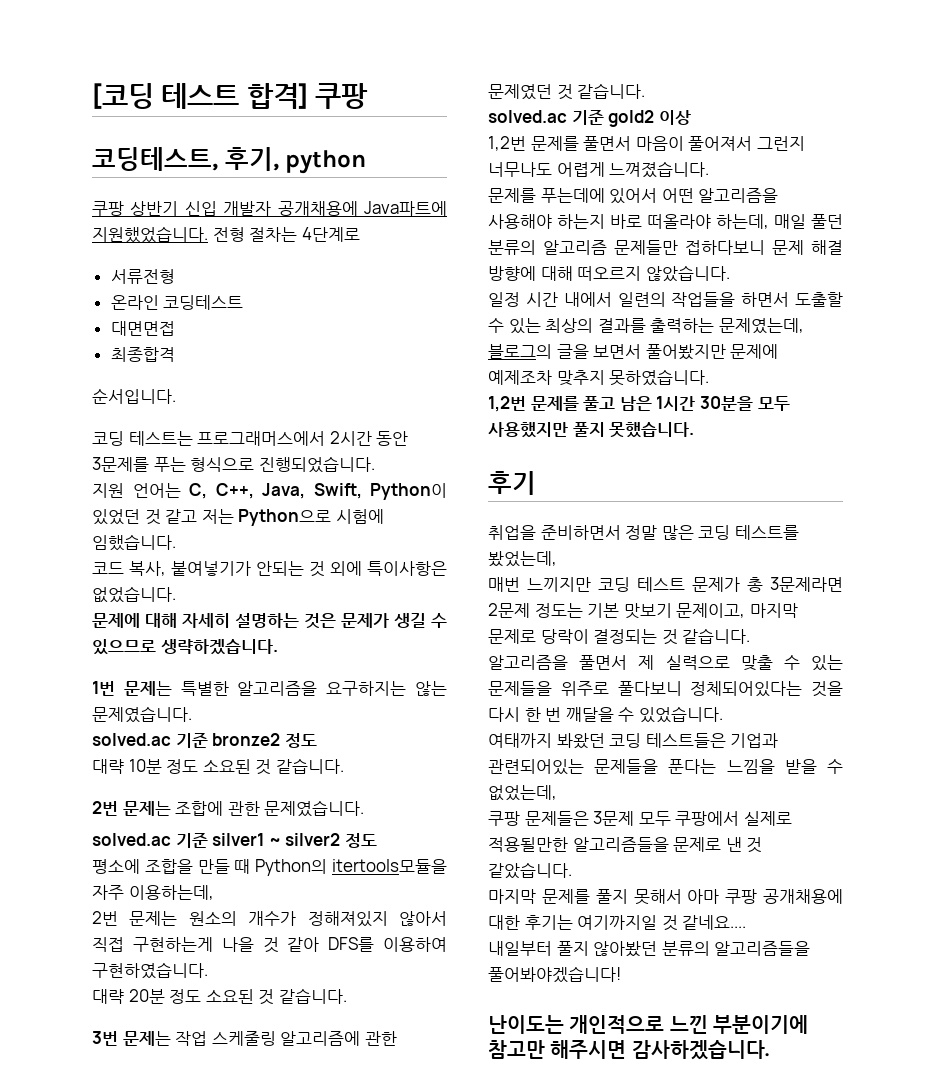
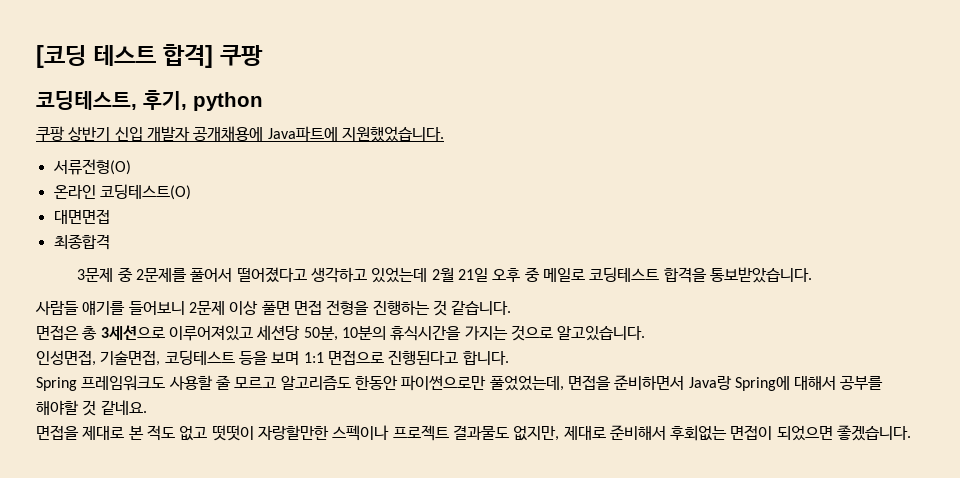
- 쿠팡 상반기 신입 개발자 공개채용에 Java파트에 지원했었습니다. 전형 절차는 4단계로
- 서류전형
+ 쿠팡 상반기 신입 개발자 공개채용에 Java파트에 지원했었습니다.
+ 서류전형(O)
- 온라인 코딩테스트
+ 온라인 코딩테스트(O)
- 순서입니다.
- 코딩 테스트는 프로그래머스에서 2시간 동안 3문제를 푸는 형식으로 진행되었습니다.
- 지원 언어는 C, C++, Java, Swift, Python이 있었던 것 같고 저는 Python으로 시험에 임했습니다.
- 코드 복사, 붙여넣기가 안되는 것 외에 특이사항은 없었습니다.
- 문제에 대해 자세히 설명하는 것은 문제가 생길 수 있으므로 생략하겠습니다.
- 1번 문제는 특별한 알고리즘을 요구하지는 않는 문제였습니다.
- solved.ac 기준 bronze2 정도
- 대략 10분 정도 소요된 것 같습니다.
- 2번 문제는 조합에 관한 문제였습니다.
- solved.ac 기준 silver1 ~ silver2 정도
- 평소에 조합을 만들 때 Python의 itertools모듈을 자주 이용하는데,
- 2번 문제는 원소의 개수가 정해져있지 않아서 직접 구현하는게 나을 것 같아 DFS를 이용하여 구현하였습니다.
- 대략 20분 정도 소요된 것 같습니다.
- 3번 문제는 작업 스케줄링 알고리즘에 관한 문제였던 것 같습니다.
- solved.ac 기준 gold2 이상
- 1,2번 문제를 풀면서 마음이 풀어져서 그런지 너무나도 어렵게 느껴졌습니다.
- 문제를 푸는데에 있어서 어떤 알고리즘을 사용해야 하는지 바로 떠올라야 하는데, 매일 풀던 분류의 알고리즘 문제들만 접하다보니 문제 해결 방향에 대해 떠오르지 않았습니다.
- 일정 시간 내에서 일련의 작업들을 하면서 도출할 수 있는 최상의 결과를 출력하는 문제였는데, 블로그의 글을 보면서 풀어봤지만 문제에 예제조차 맞추지 못하였습니다.
- 1,2번 문제를 풀고 남은 1시간 30분을 모두 사용했지만 풀지 못했습니다.
- 후기
- 취업을 준비하면서 정말 많은 코딩 테스트를 봤었는데,
- 매번 느끼지만 코딩 테스트 문제가 총 3문제라면 2문제 정도는 기본 맛보기 문제이고, 마지막 문제로 당락이 결정되는 것 같습니다.
- 알고리즘을 풀면서 제 실력으로 맞출 수 있는 문제들을 위주로 풀다보니 정체되어있다는 것을 다시 한 번 깨달을 수 있었습니다.
- 여태까지 봐왔던 코딩 테스트들은 기업과 관련되어있는 문제들을 푼다는 느낌을 받을 수 없었는데,
- 쿠팡 문제들은 3문제 모두 쿠팡에서 실제로 적용될만한 알고리즘들을 문제로 낸 것 같았습니다.
- 마지막 문제를 풀지 못해서 아마 쿠팡 공개채용에 대한 후기는 여기까지일 것 같네요....
- 내일부터 풀지 않아봤던 분류의 알고리즘들을 풀어봐야겠습니다!
- 난이도는 개인적으로 느낀 부분이기에 참고만 해주시면 감사하겠습니다.
+ 3문제 중 2문제를 풀어서 떨어졌다고 생각하고 있었는데 2월 21일 오후 중 메일로 코딩테스트 합격을 통보받았습니다.
+ 사람들 얘기를 들어보니 2문제 이상 풀면 면접 전형을 진행하는 것 같습니다.
+ 면접은 총 3세션으로 이루어져있고 세션당 50분, 10분의 휴식시간을 가지는 것으로 알고있습니다.
+ 인성면접, 기술면접, 코딩테스트 등을 보며 1:1 면접으로 진행된다고 합니다.
+ Spring 프레임워크도 사용할 줄 모르고 알고리즘도 한동안 파이썬으로만 풀었었는데, 면접을 준비하면서 Java랑 Spring에 대해서 공부를 해야할 것 같네요.
+ 면접을 제대로 본 적도 없고 떳떳이 자랑할만한 스펙이나 프로젝트 결과물도 없지만, 제대로 준비해서 후회없는 면접이 되었으면 좋겠습니다.

